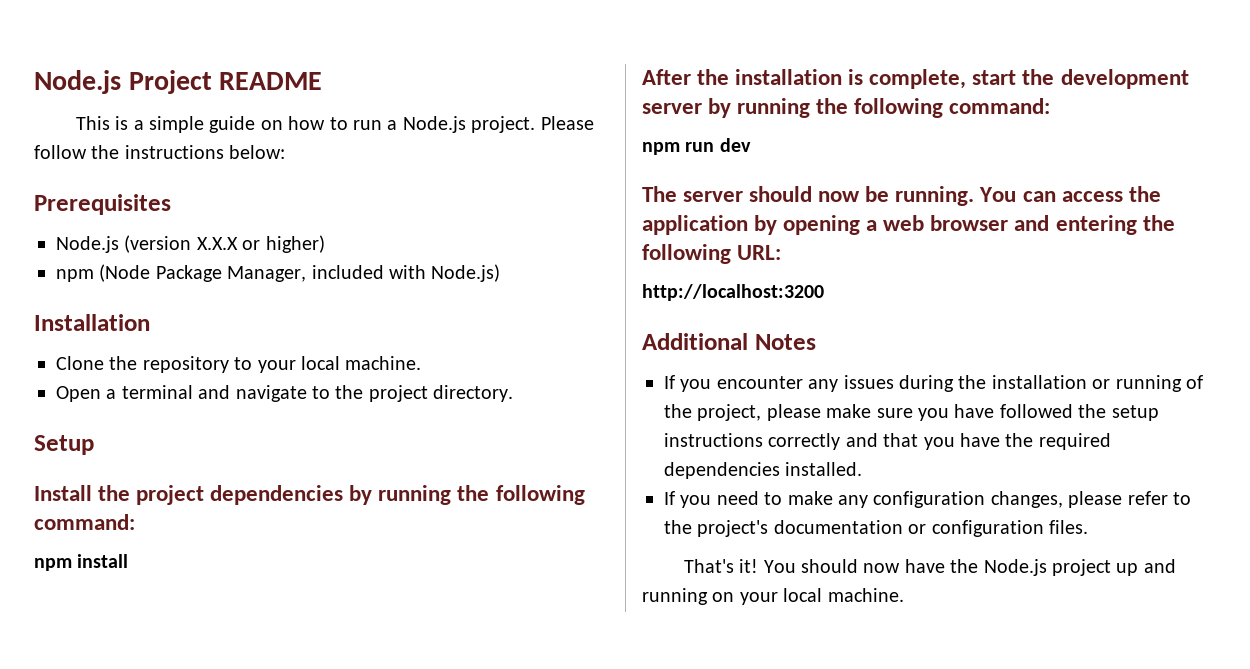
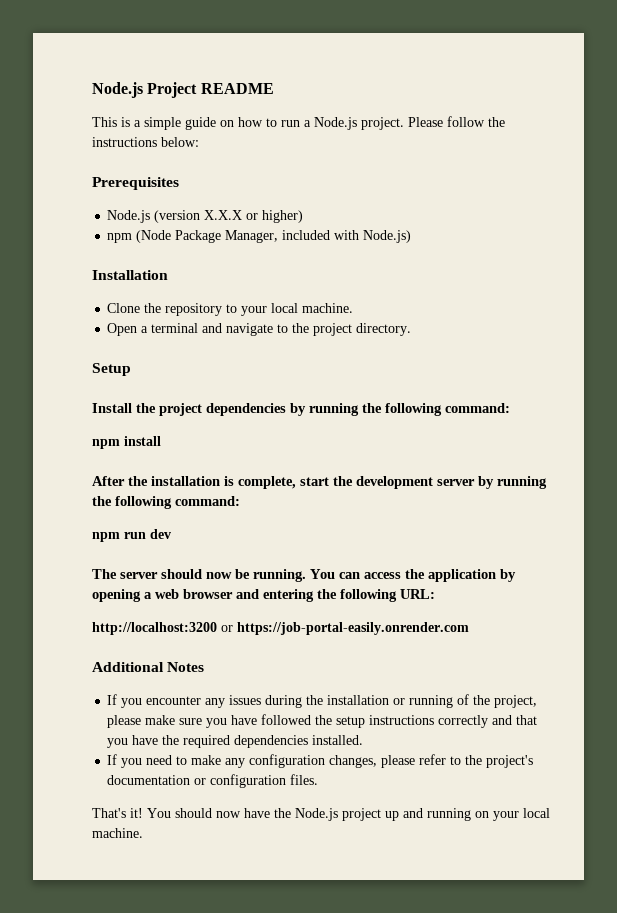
- http://localhost:3200
+ http://localhost:3200 or https://job-portal-easily.onrender.com

